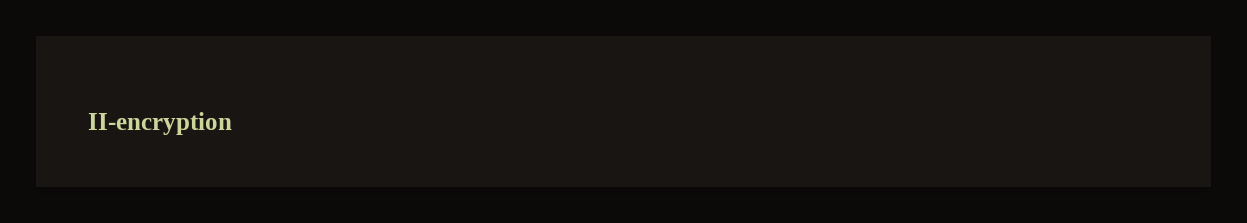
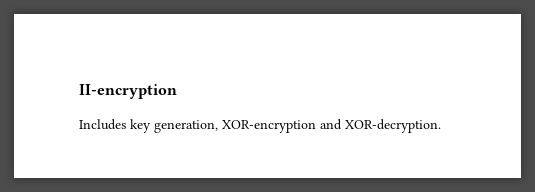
+ Includes key generation, XOR-encryption and XOR-decryption.

